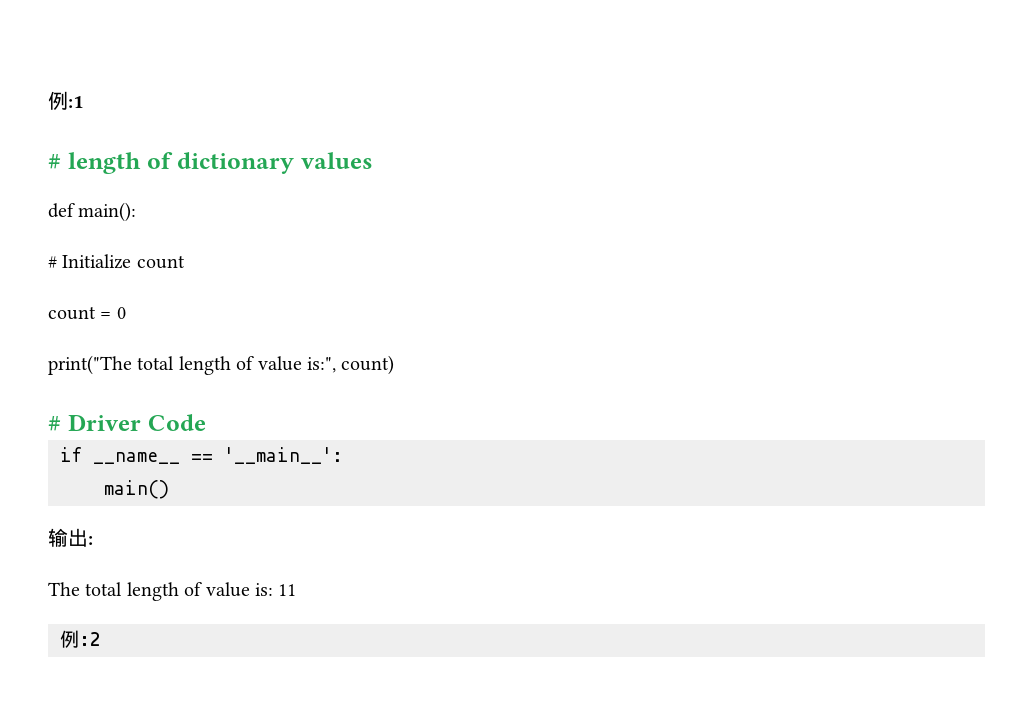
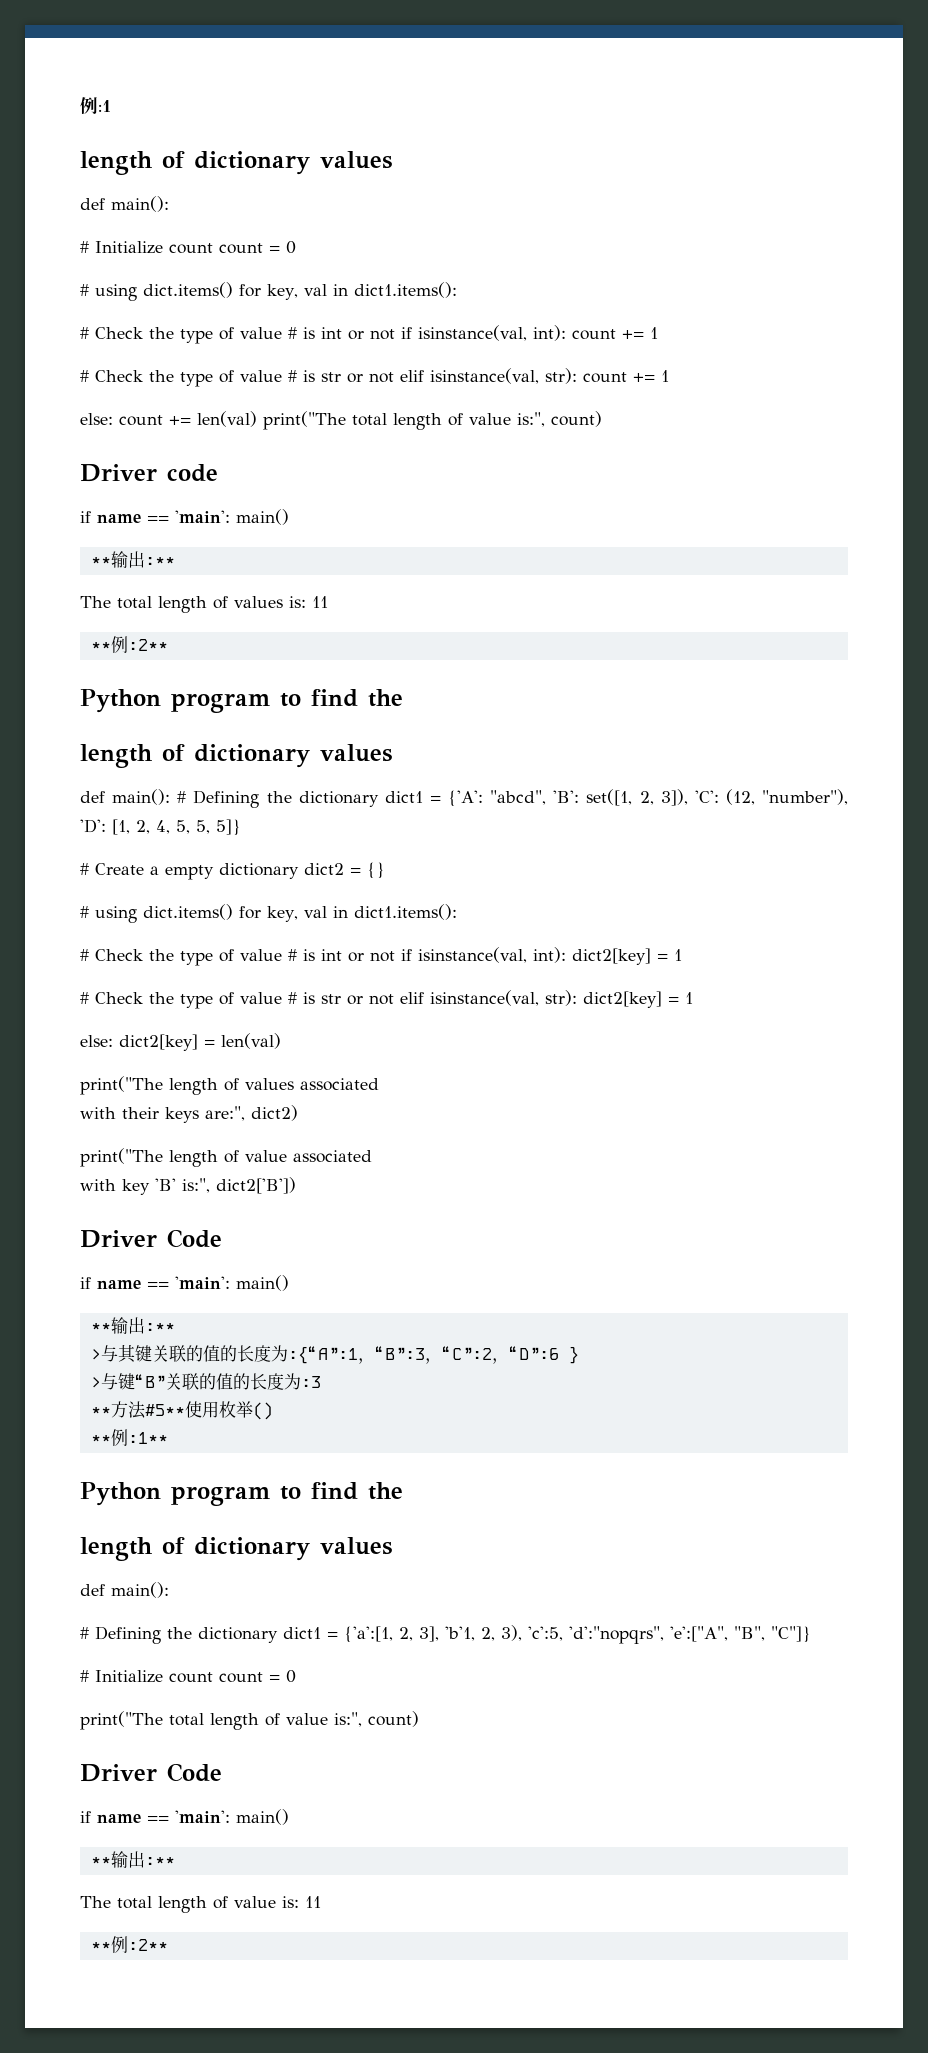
  例:1
- # length of dictionary values
+ length of dictionary values
  def main():
- # Initialize count
- count = 0
+ # Initialize count count = 0
+ # using dict.items() for key, val in dict1.items():
+ # Check the type of value # is int or not if isinstance(val, int): count += 1
+ # Check the type of value # is str or not elif isinstance(val, str): count += 1
+ else: count += len(val) print("The total length of value is:", count)
+ Driver code
+ if name == 'main': main()
+ **输出:**
+ The total length of values is: 11
+ **例:2**
+ Python program to find the
+ length of dictionary values
+ def main(): # Defining the dictionary dict1 = {'A': "abcd", 'B': set([1, 2, 3]), 'C': (12, "number"), 'D': [1, 2, 4, 5, 5, 5]}
+ # Create a empty dictionary dict2 = {}
+ # using dict.items() for key, val in dict1.items():
+ # Check the type of value # is int or not if isinstance(val, int): dict2[key] = 1
+ # Check the type of value # is str or not elif isinstance(val, str): dict2[key] = 1
+ else: dict2[key] = len(val)
+ print("The length of values associated
+ with their keys are:", dict2)
+ print("The length of value associated
+ with key 'B' is:", dict2['B'])
+ Driver Code
+ if name == 'main': main()
+ **输出:**
+ >与其键关联的值的长度为:{“A”:1，“B”:3，“C”:2，“D”:6 }
+ >与键“B”关联的值的长度为:3
+ **方法#5**使用枚举()
+ **例:1**
+ Python program to find the
+ length of dictionary values
+ def main():
+ # Defining the dictionary dict1 = {'a':[1, 2, 3], 'b'1, 2, 3), 'c':5, 'd':"nopqrs", 'e':["A", "B", "C"]}
+ # Initialize count count = 0
  print("The total length of value is:", count)
- # Driver Code
- if __name__ == '__main__':
- main()
- 输出:
+ Driver Code
+ if name == 'main': main()
+ **输出:**
  The total length of value is: 11
- 例:2
+ **例:2**

